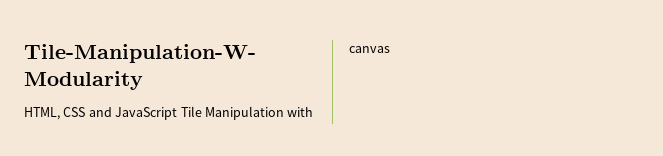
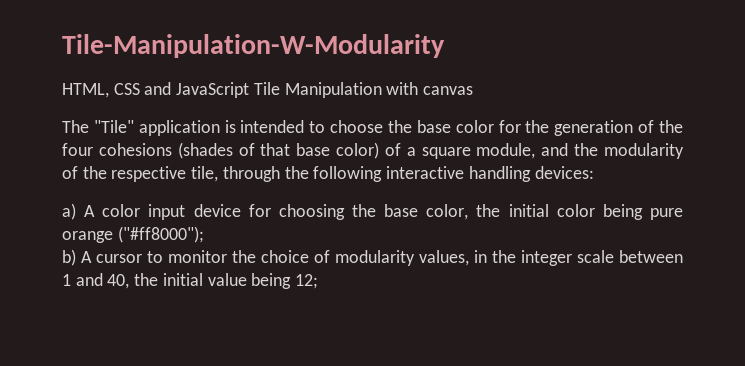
+ The "Tile" application is intended to choose the base color for the generation of the four cohesions (shades of that base color) of a square module, and the modularity of the respective tile, through the following interactive handling devices:
+ a) A color input device for choosing the base color, the initial color being pure orange ("#ff8000");
+ b) A cursor to monitor the choice of modularity values, in the integer scale between 1 and 40, the initial value being 12;

